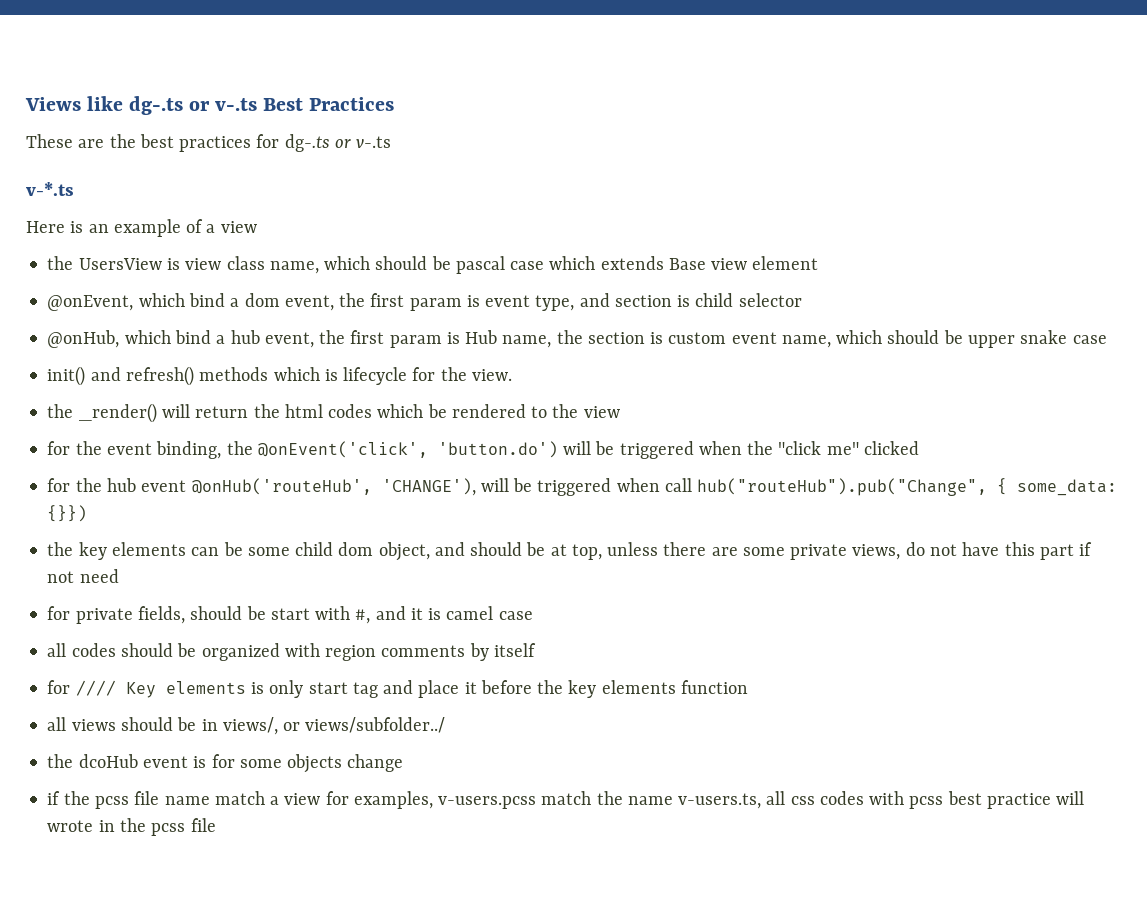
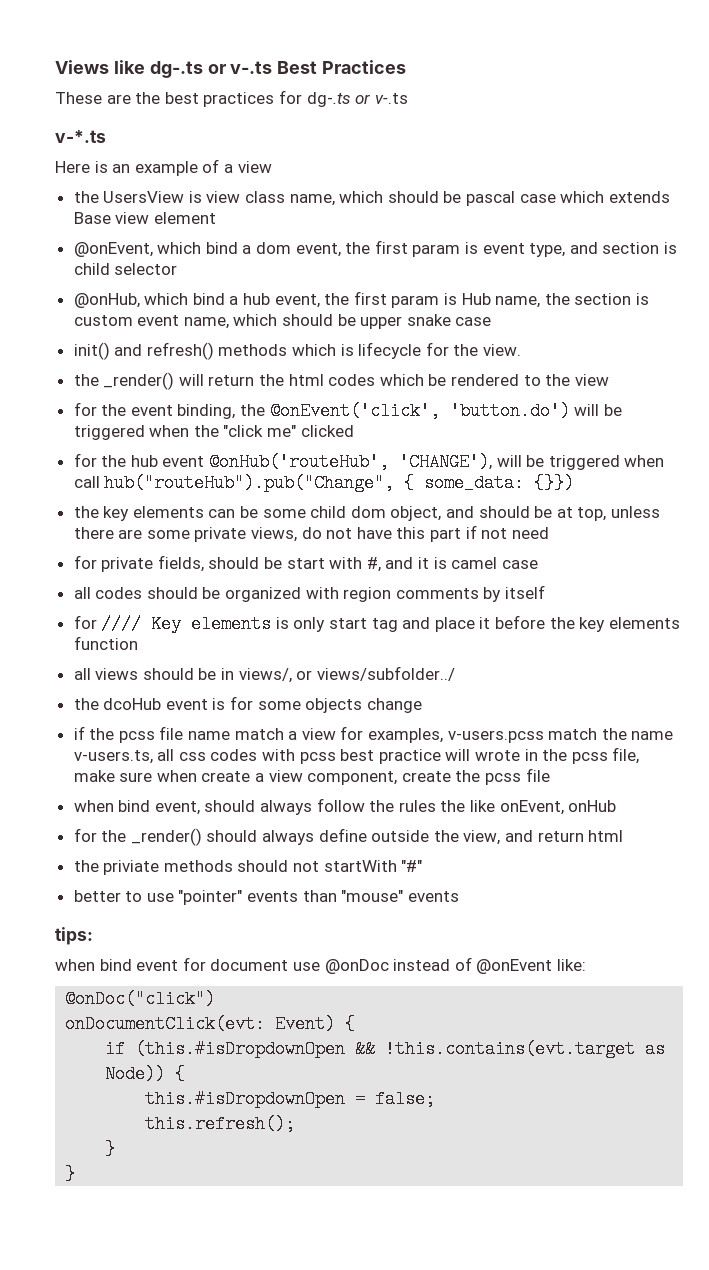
- if the pcss file name match a view for examples, v-users.pcss match the name v-users.ts, all css codes with pcss best practice will wrote in the pcss file
+ if the pcss file name match a view for examples, v-users.pcss match the name v-users.ts, all css codes with pcss best practice will wrote in the pcss file, make sure when create a view component, create the pcss file
+ when bind event, should always follow the rules the like onEvent, onHub
+ for the _render() should always define outside the view, and return html
+ the priviate methods should not startWith "#"
+ better to use "pointer" events than "mouse" events
+ tips:
+ when bind event for document use @onDoc instead of @onEvent like:
+ @onDoc("click")
+ onDocumentClick(evt: Event) {
+ if (this.#isDropdownOpen && !this.contains(evt.target as Node)) {
+ this.#isDropdownOpen = false;
+ this.refresh();
+ }
+ }

